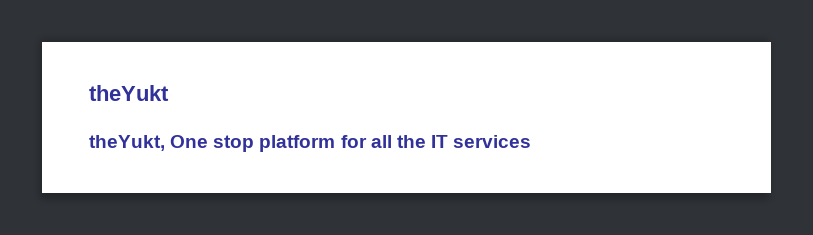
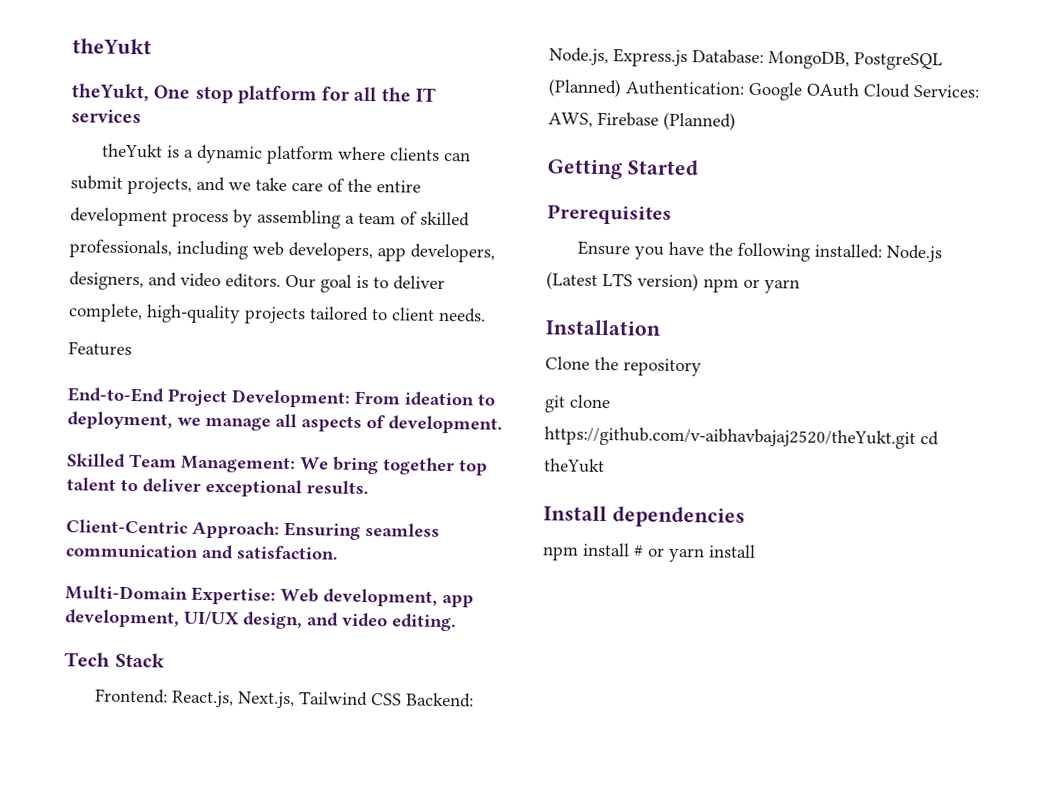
+ theYukt is a dynamic platform where clients can submit projects, and we take care of the entire development process by assembling a team of skilled professionals, including web developers, app developers, designers, and video editors. Our goal is to deliver complete, high-quality projects tailored to client needs.
+ Features
+ End-to-End Project Development: From ideation to deployment, we manage all aspects of development.
+ Skilled Team Management: We bring together top talent to deliver exceptional results.
+ Client-Centric Approach: Ensuring seamless communication and satisfaction.
+ Multi-Domain Expertise: Web development, app development, UI/UX design, and video editing.
+ Tech Stack
+ Frontend: React.js, Next.js, Tailwind CSS Backend: Node.js, Express.js Database: MongoDB, PostgreSQL (Planned) Authentication: Google OAuth Cloud Services: AWS, Firebase (Planned)
+ Getting Started
+ Prerequisites
+ Ensure you have the following installed: Node.js (Latest LTS version) npm or yarn
+ Installation
+ Clone the repository
+ git clone https://github.com/v-aibhavbajaj2520/theYukt.git cd theYukt
+ Install dependencies
+ npm install # or yarn install

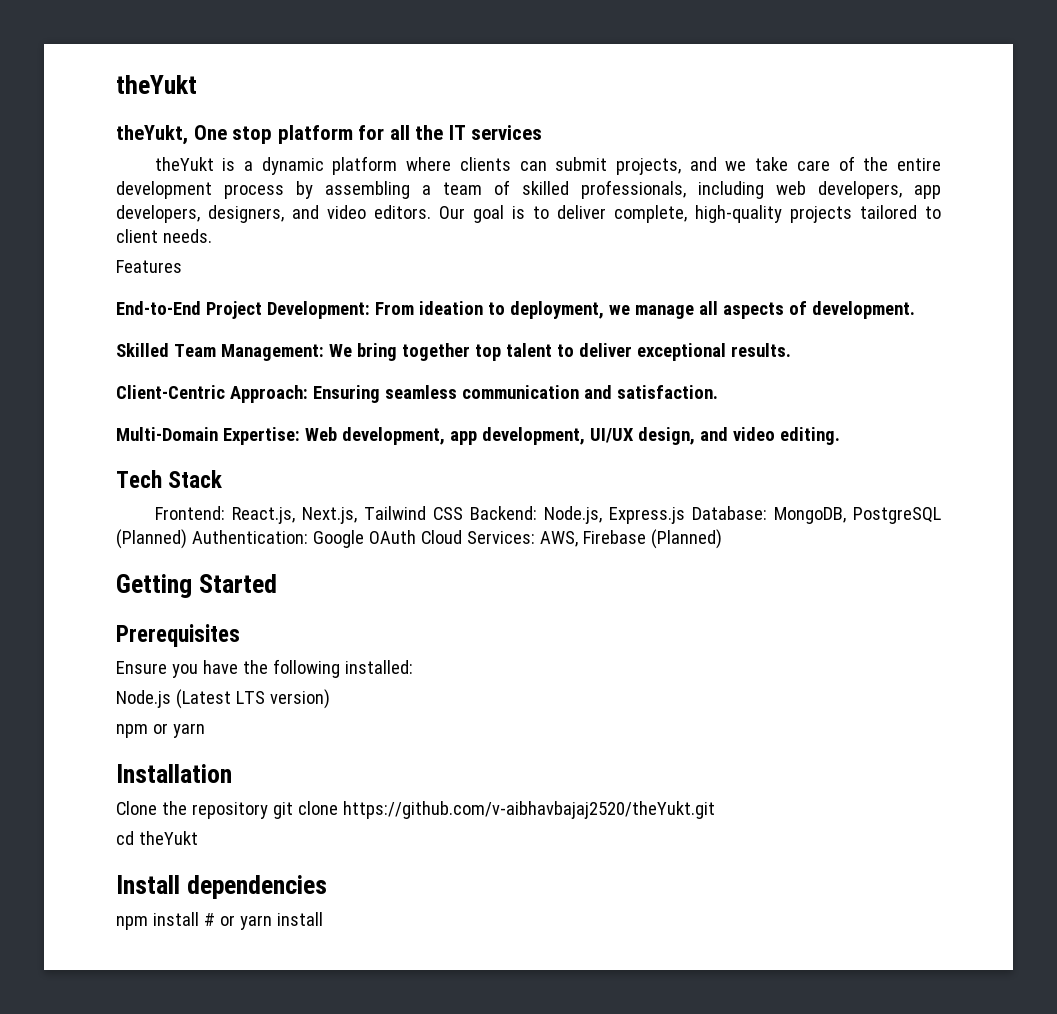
- Ensure you have the following installed: Node.js (Latest LTS version) npm or yarn
+ Ensure you have the following installed:
+ Node.js (Latest LTS version)
+ npm or yarn
- Clone the repository
- git clone https://github.com/v-aibhavbajaj2520/theYukt.git cd theYukt
+ Clone the repository git clone https://github.com/v-aibhavbajaj2520/theYukt.git
+ cd theYukt

